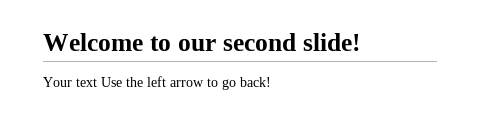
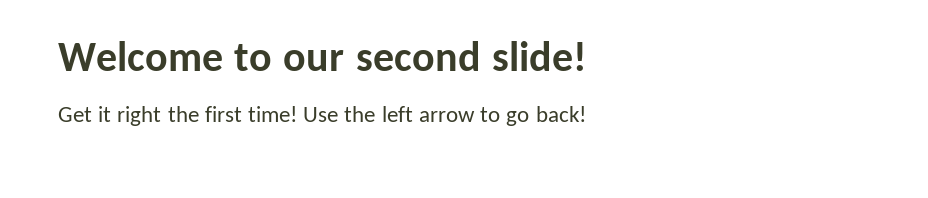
- Your text Use the left arrow to go back!
+ Get it right the first time! Use the left arrow to go back!

